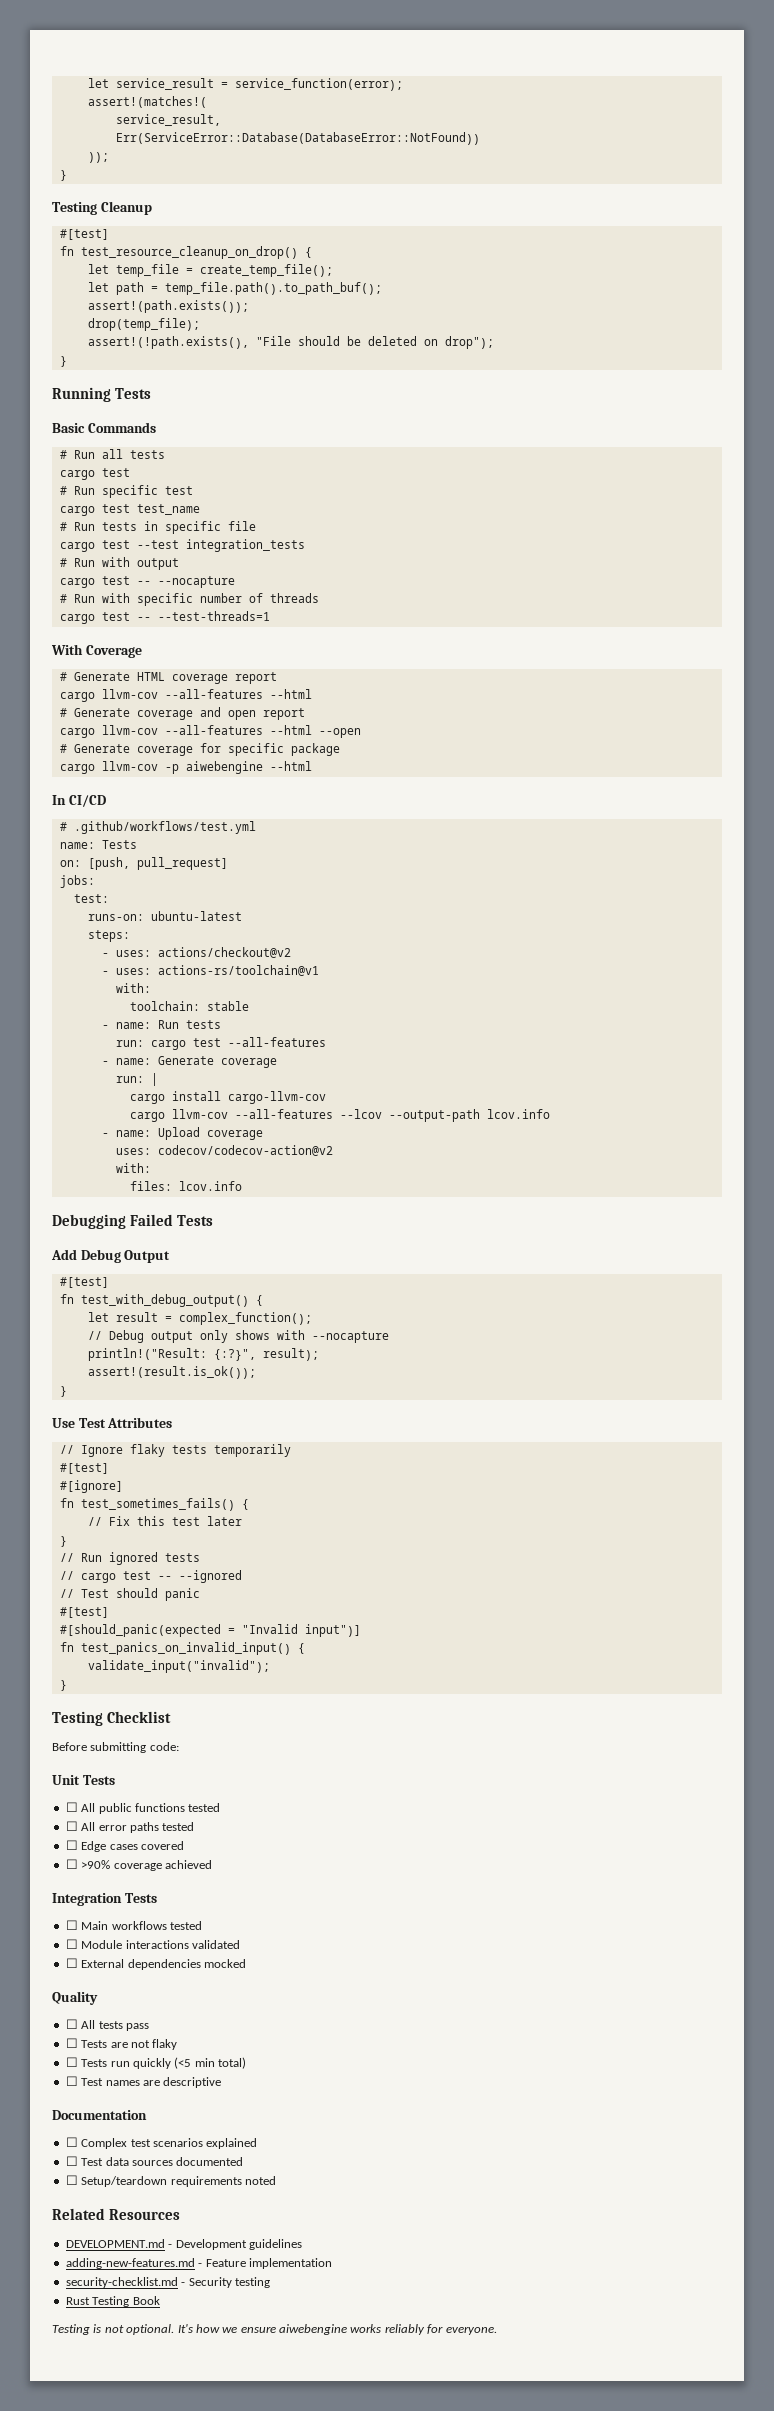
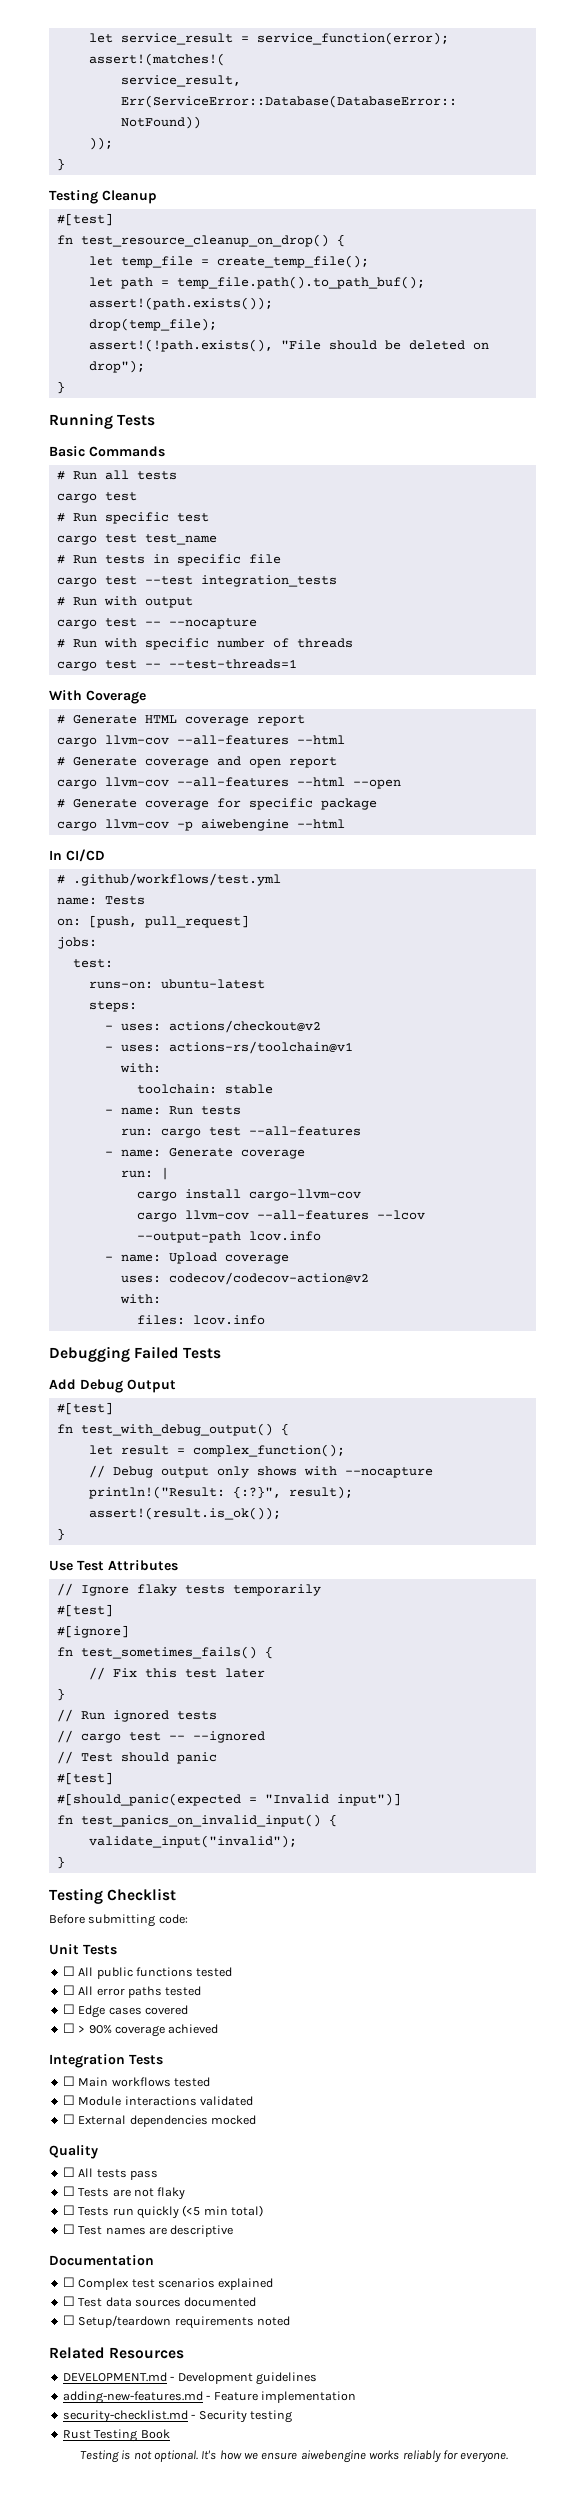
- ☐ >90% coverage achieved
+ ☐ > 90% coverage achieved

